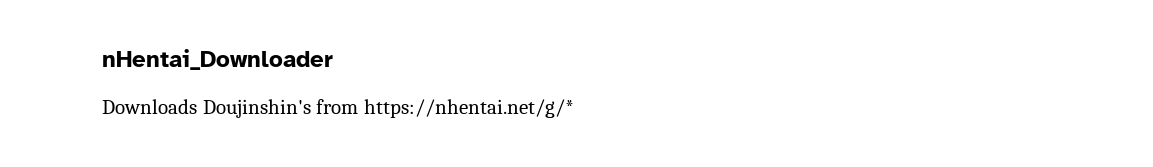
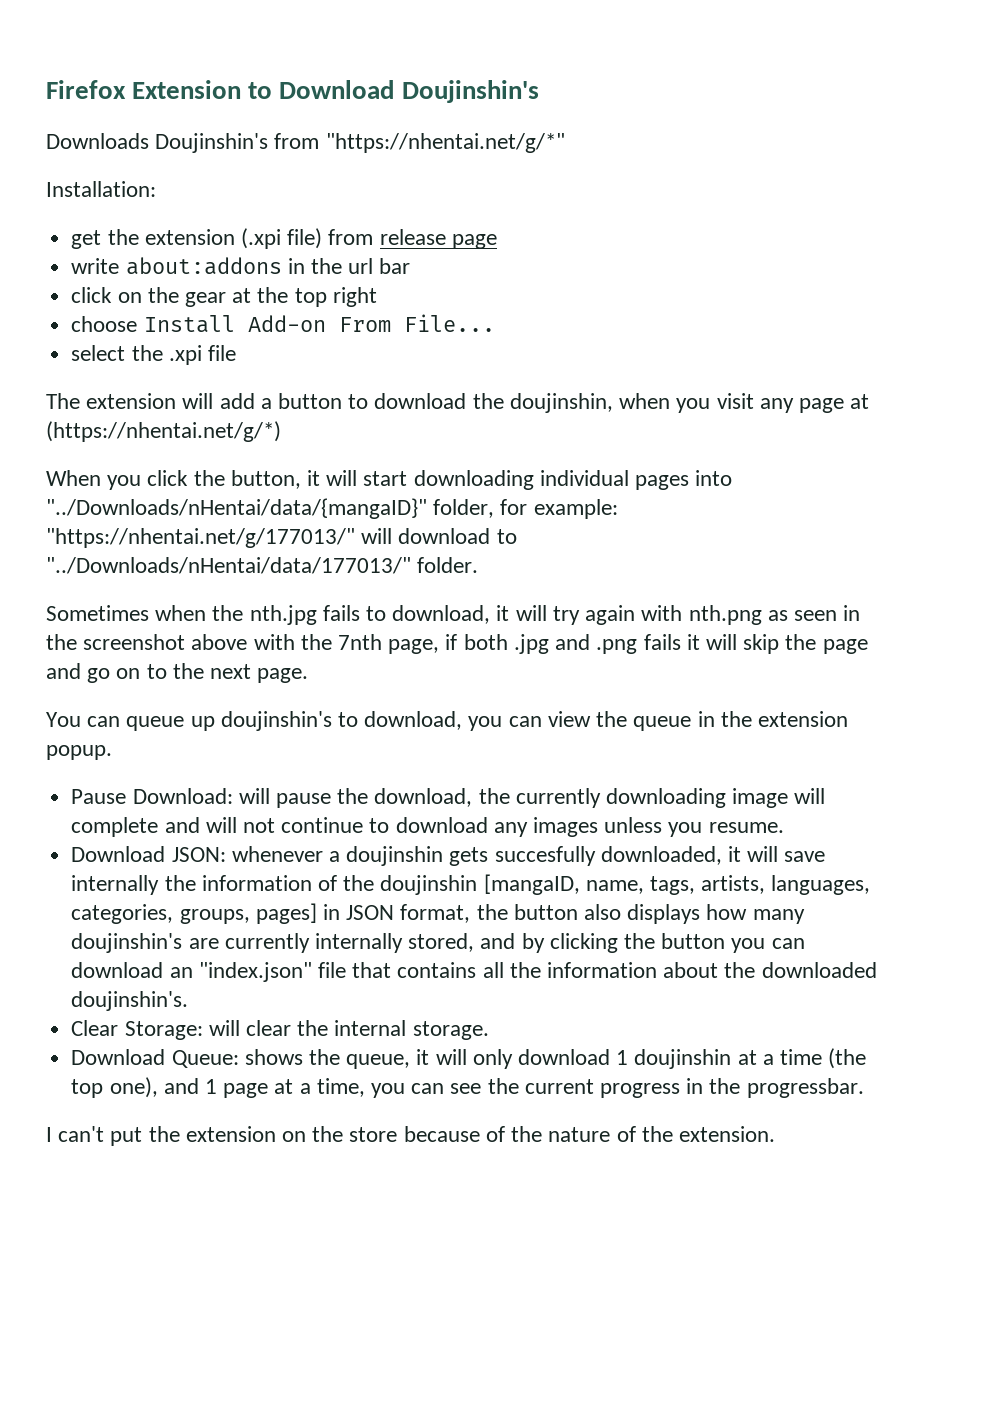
- nHentai_Downloader
- Downloads Doujinshin's from https://nhentai.net/g/*
+ Firefox Extension to Download Doujinshin's
+ Downloads Doujinshin's from "https://nhentai.net/g/*"
+ Installation:
+ get the extension (.xpi file) from release page
+ write about:addons in the url bar
+ click on the gear at the top right
+ choose Install Add-on From File...
+ select the .xpi file
+ The extension will add a button to download the doujinshin, when you visit any page at (https://nhentai.net/g/*)
+ When you click the button, it will start downloading individual pages into "../Downloads/nHentai/data/{mangaID}" folder, for example: "https://nhentai.net/g/177013/" will download to "../Downloads/nHentai/data/177013/" folder.
+ Sometimes when the nth.jpg fails to download, it will try again with nth.png as seen in the screenshot above with the 7nth page, if both .jpg and .png fails it will skip the page and go on to the next page.
+ You can queue up doujinshin's to download, you can view the queue in the extension popup.
+ Pause Download: will pause the download, the currently downloading image will complete and will not continue to download any images unless you resume.
+ Download JSON: whenever a doujinshin gets succesfully downloaded, it will save internally the information of the doujinshin [mangaID, name, tags, artists, languages, categories, groups, pages] in JSON format, the button also displays how many doujinshin's are currently internally stored, and by clicking the button you can download an "index.json" file that contains all the information about the downloaded doujinshin's.
+ Clear Storage: will clear the internal storage.
+ Download Queue: shows the queue, it will only download 1 doujinshin at a time (the top one), and 1 page at a time, you can see the current progress in the progressbar.
+ I can't put the extension on the store because of the nature of the extension.

